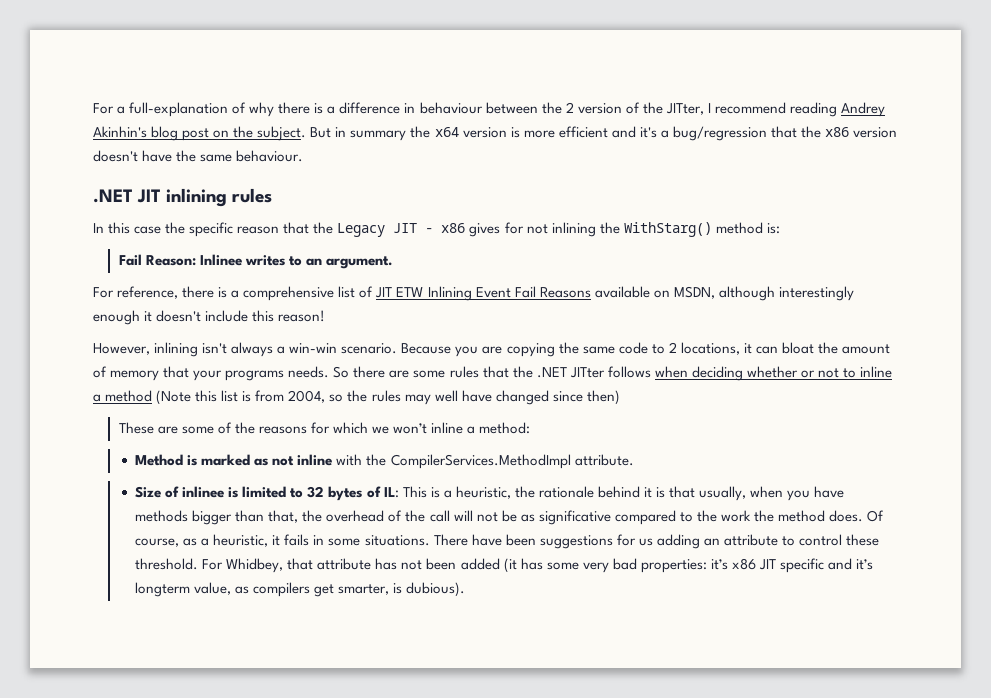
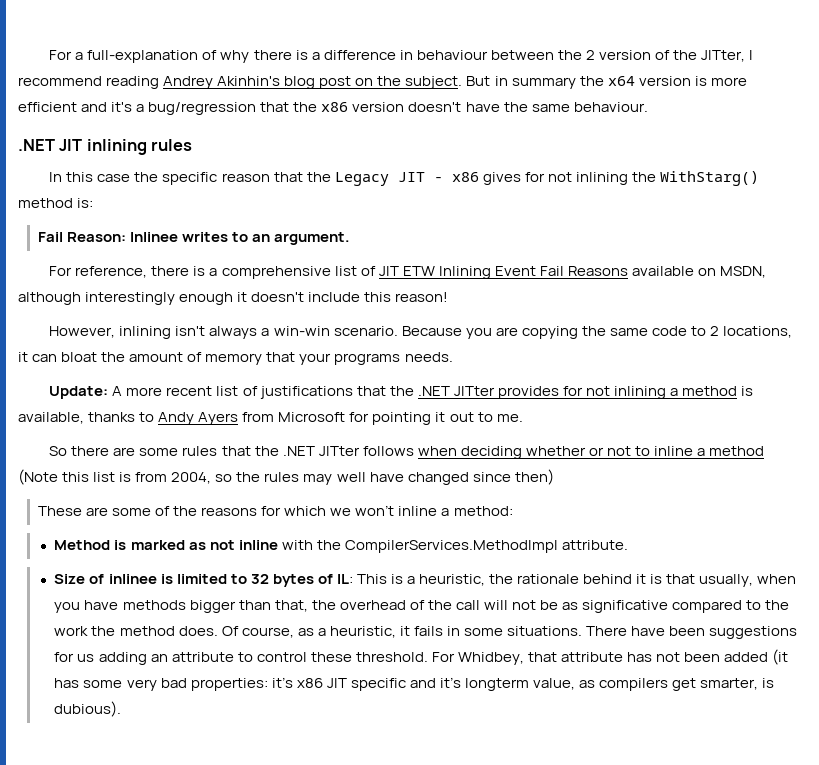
- Because you are copying the same code to 2 locations, it can bloat the amount of memory that your programs needs. So there are some rules that the .NET JITter follows when deciding whether or not to inline a method (Note this list is from 2004, so the rules may well have changed since then)
+ Because you are copying the same code to 2 locations, it can bloat the amount of memory that your programs needs.
+ Update: A more recent list of justifications that the .NET JITter provides for not inlining a method is available, thanks to Andy Ayers from Microsoft for pointing it out to me.
+ So there are some rules that the .NET JITter follows when deciding whether or not to inline a method (Note this list is from 2004, so the rules may well have changed since then)

